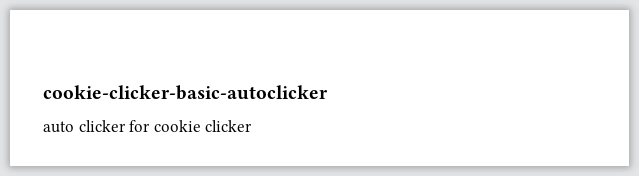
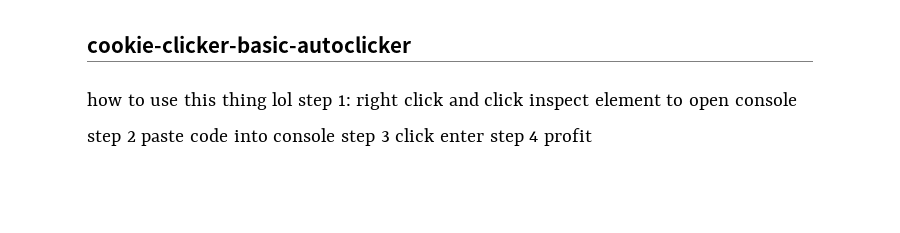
- auto clicker for cookie clicker
+ how to use this thing lol step 1: right click and click inspect element to open console step 2 paste code into console step 3 click enter step 4 profit

